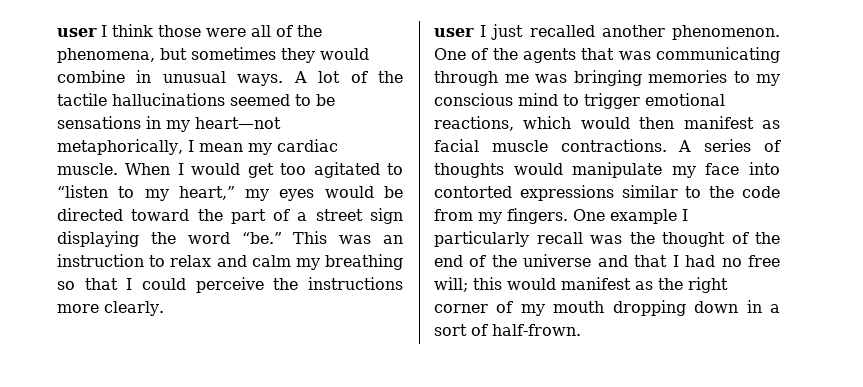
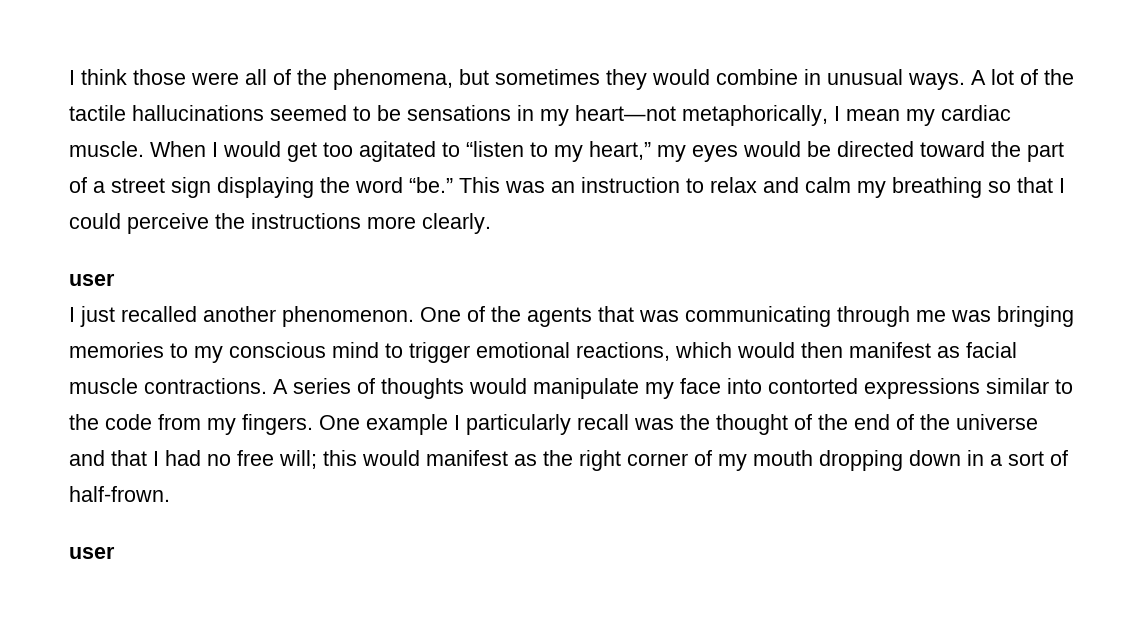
- user I think those were all of the phenomena, but sometimes they would combine in unusual ways.
+ I think those were all of the phenomena, but sometimes they would combine in unusual ways.
  This was an instruction to relax and calm my breathing so that I could perceive the instructions more clearly.
- user I just recalled another phenomenon.
+ user
+ I just recalled another phenomenon.
  One example I particularly recall was the thought of the end of the universe and that I had no free will; this would manifest as the right corner of my mouth dropping down in a sort of half-frown.
+ user

